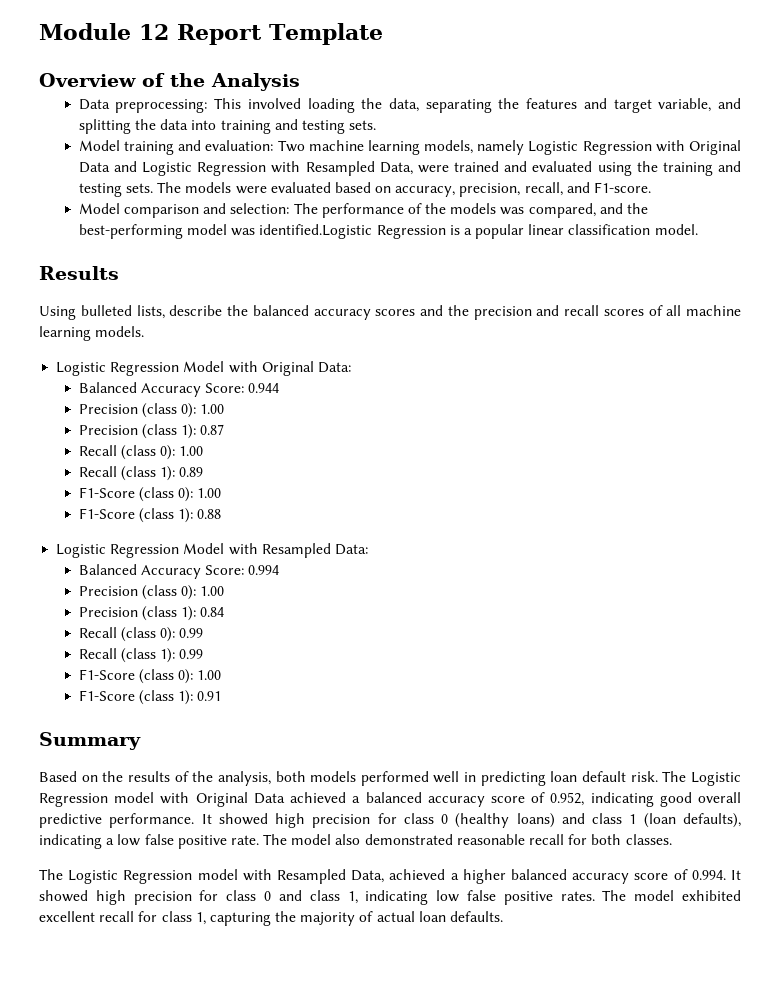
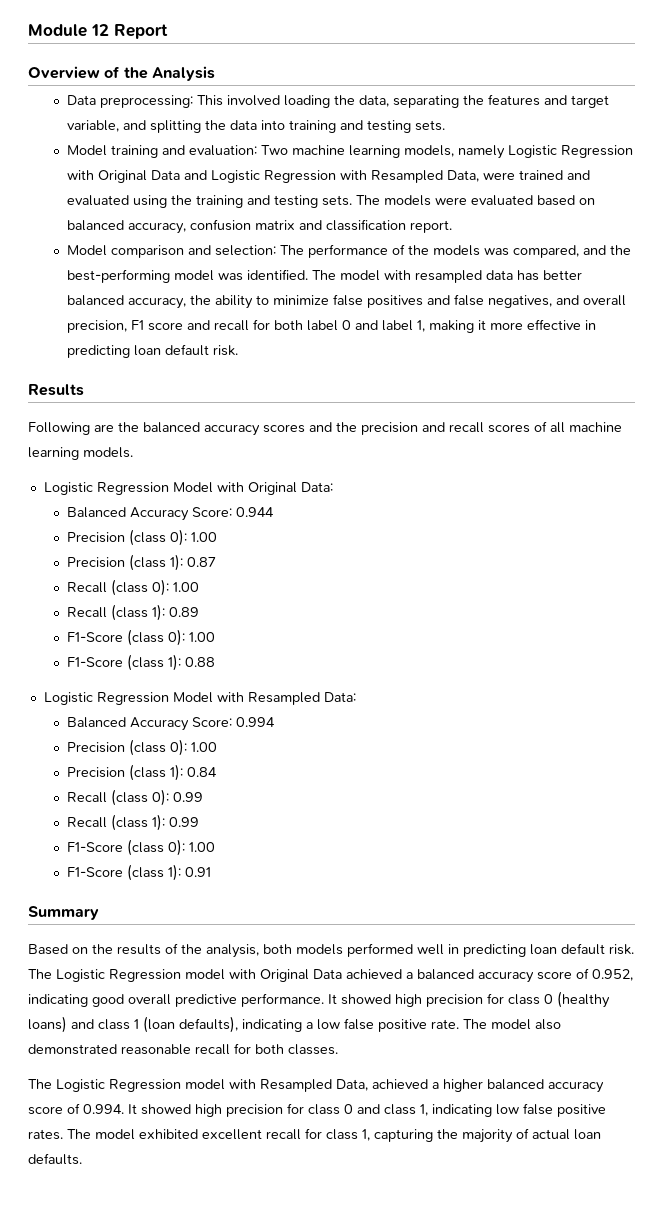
- Module 12 Report Template
+ Module 12 Report
- The models were evaluated based on accuracy, precision, recall, and F1-score.
+ The models were evaluated based on balanced accuracy, confusion matrix and classification report.
- Model comparison and selection: The performance of the models was compared, and the best-performing model was identified.Logistic Regression is a popular linear classification model.
+ Model comparison and selection: The performance of the models was compared, and the best-performing model was identified. The model with resampled data has better balanced accuracy, the ability to minimize false positives and false negatives, and overall precision, F1 score and recall for both label 0 and label 1, making it more effective in predicting loan default risk.
  Results
- Using bulleted lists, describe the balanced accuracy scores and the precision and recall scores of all machine learning models.
+ Following are the balanced accuracy scores and the precision and recall scores of all machine learning models.

